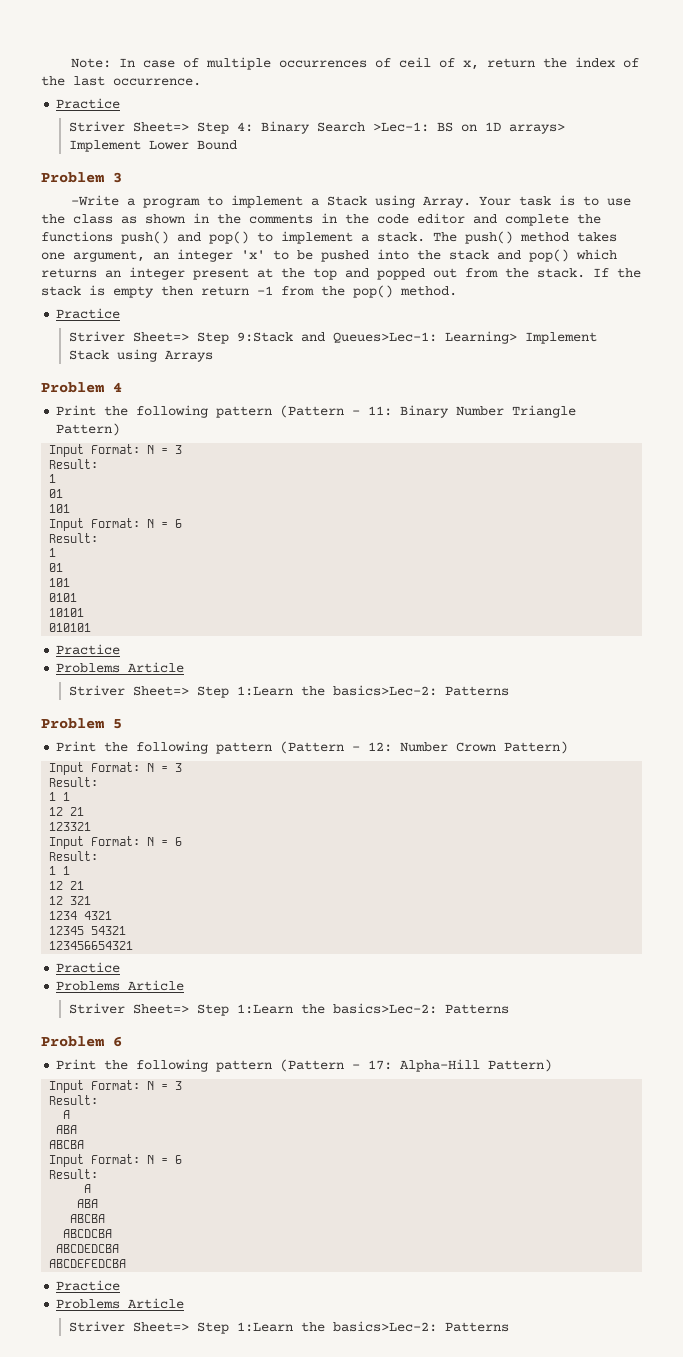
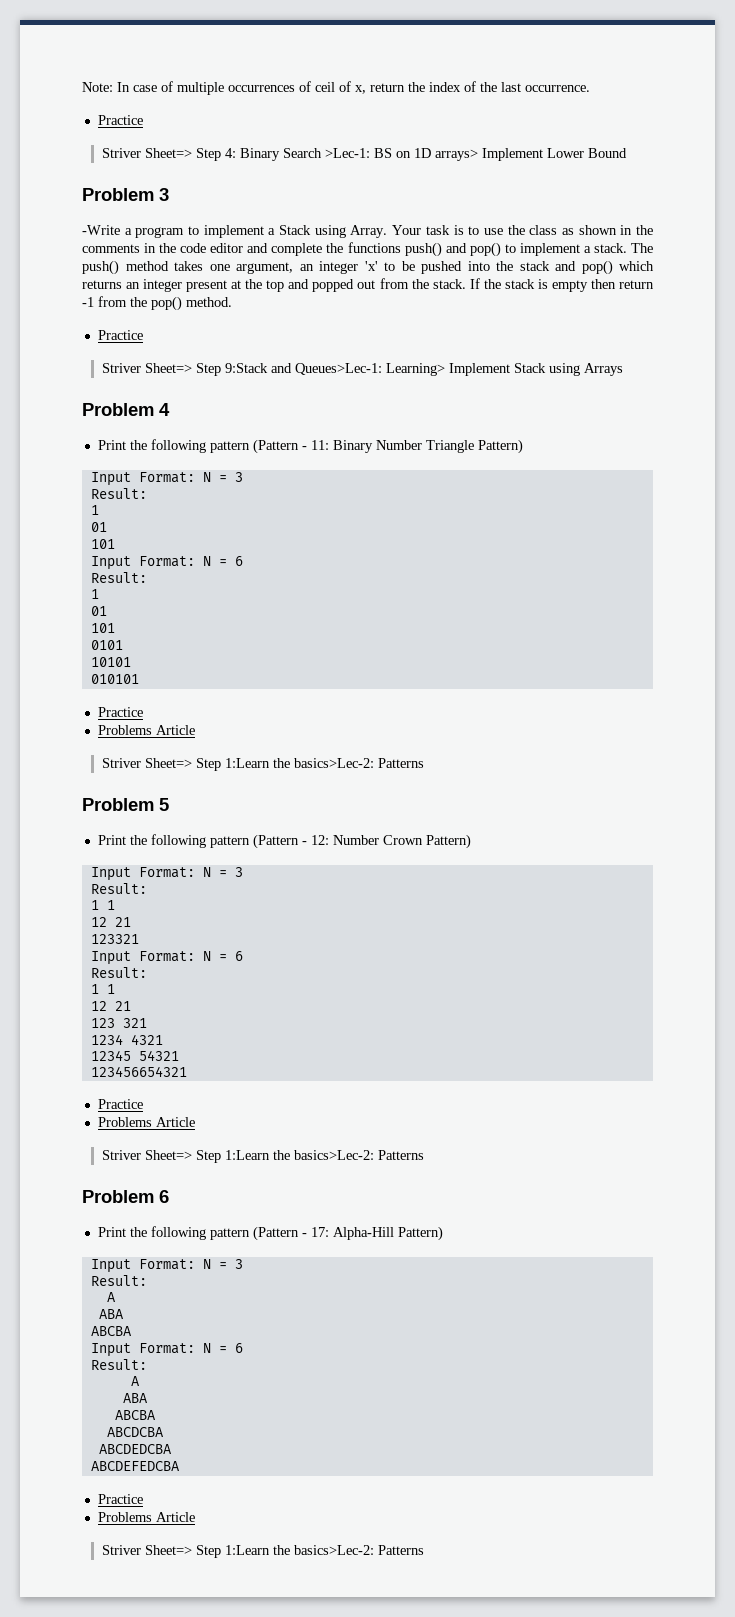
- 12 321
+ 123 321

